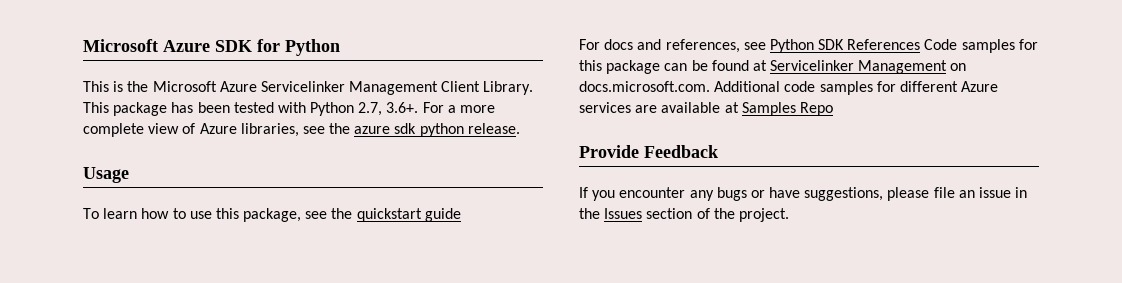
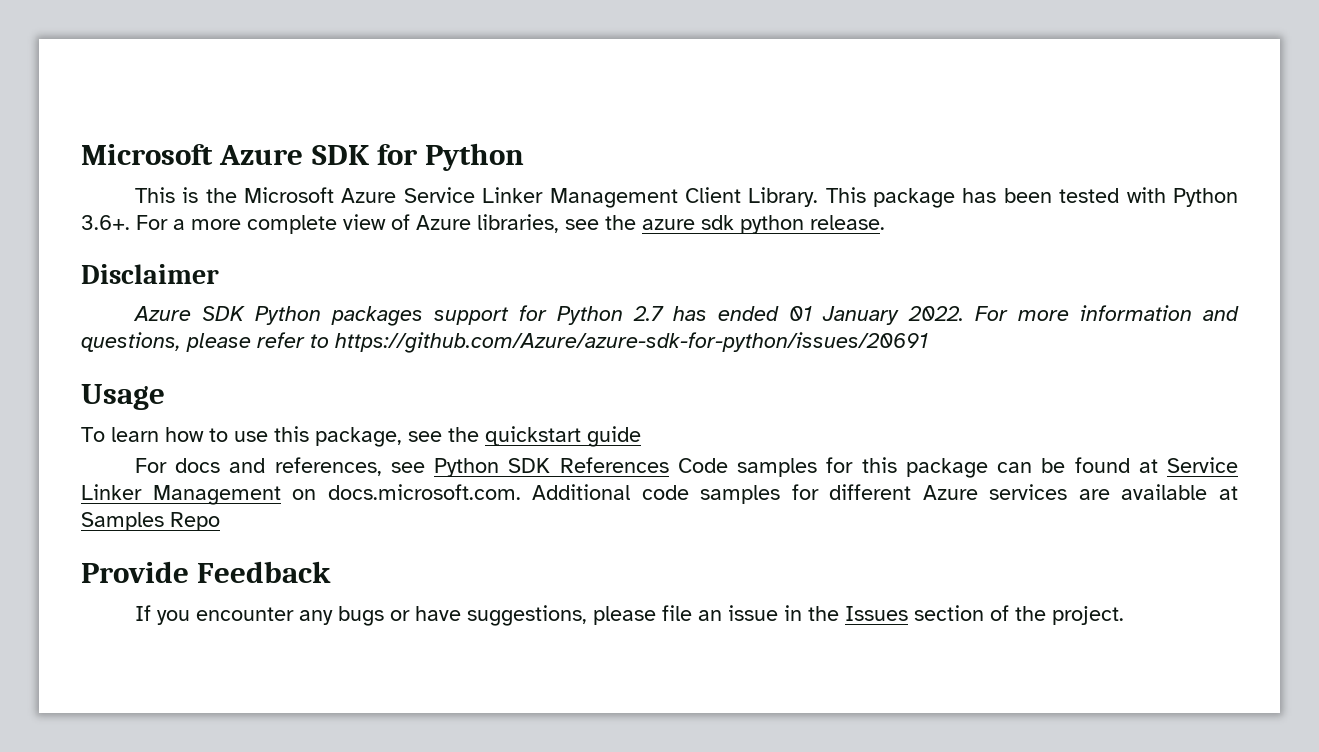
- This is the Microsoft Azure Servicelinker Management Client Library.
+ This is the Microsoft Azure Service Linker Management Client Library.
- This package has been tested with Python 2.7, 3.6+. For a more complete view of Azure libraries, see the azure sdk python release.
+ This package has been tested with Python 3.6+. For a more complete view of Azure libraries, see the azure sdk python release.
+ Disclaimer
+ Azure SDK Python packages support for Python 2.7 has ended 01 January 2022. For more information and questions, please refer to https://github.com/Azure/azure-sdk-for-python/issues/20691
- For docs and references, see Python SDK References Code samples for this package can be found at Servicelinker Management on docs.microsoft.com. Additional code samples for different Azure services are available at Samples Repo
+ For docs and references, see Python SDK References Code samples for this package can be found at Service Linker Management on docs.microsoft.com. Additional code samples for different Azure services are available at Samples Repo

